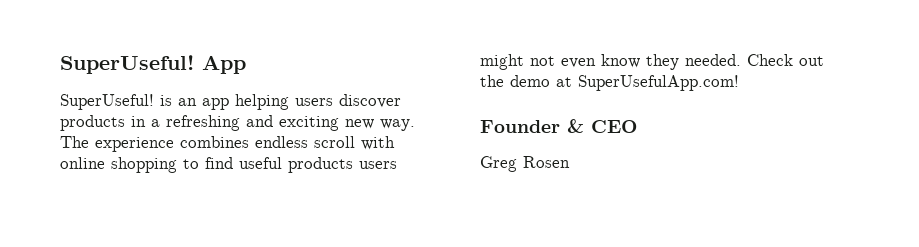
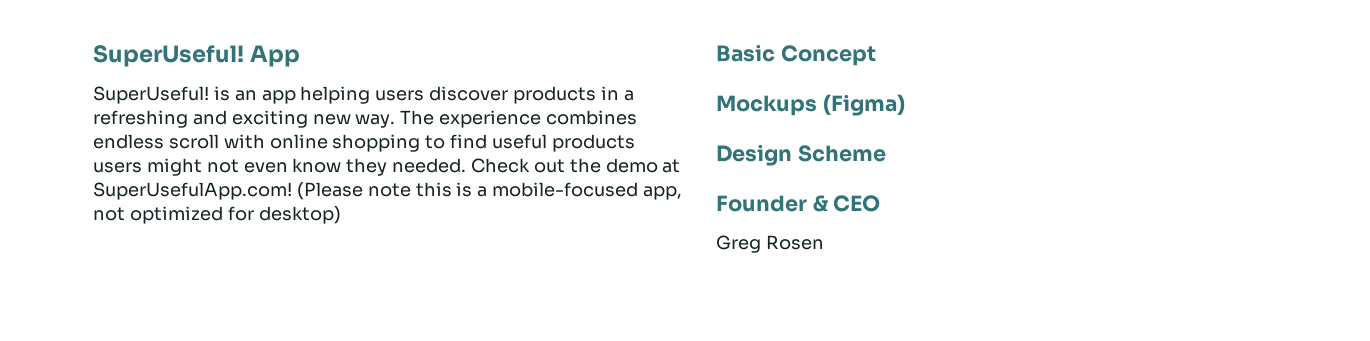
+ (Please note this is a mobile-focused app, not optimized for desktop)
+ Basic Concept
+ Mockups (Figma)
+ Design Scheme

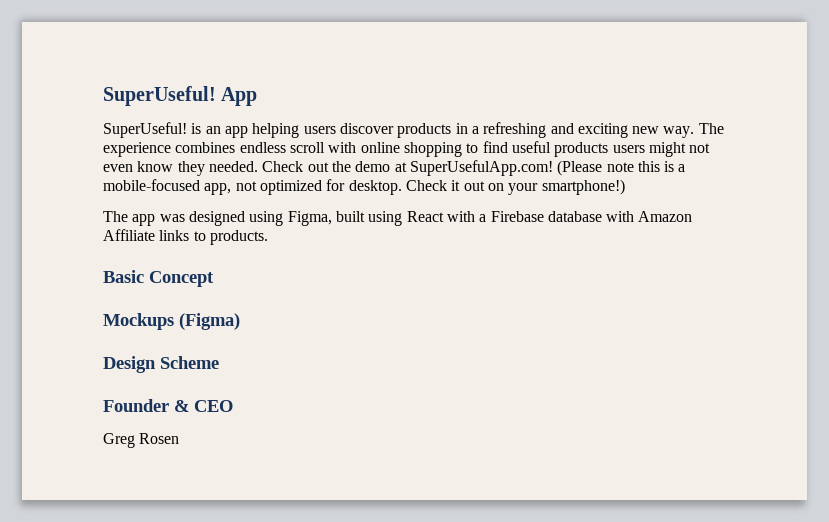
- (Please note this is a mobile-focused app, not optimized for desktop)
+ (Please note this is a mobile-focused app, not optimized for desktop. Check it out on your smartphone!)
+ The app was designed using Figma, built using React with a Firebase database with Amazon Affiliate links to products.

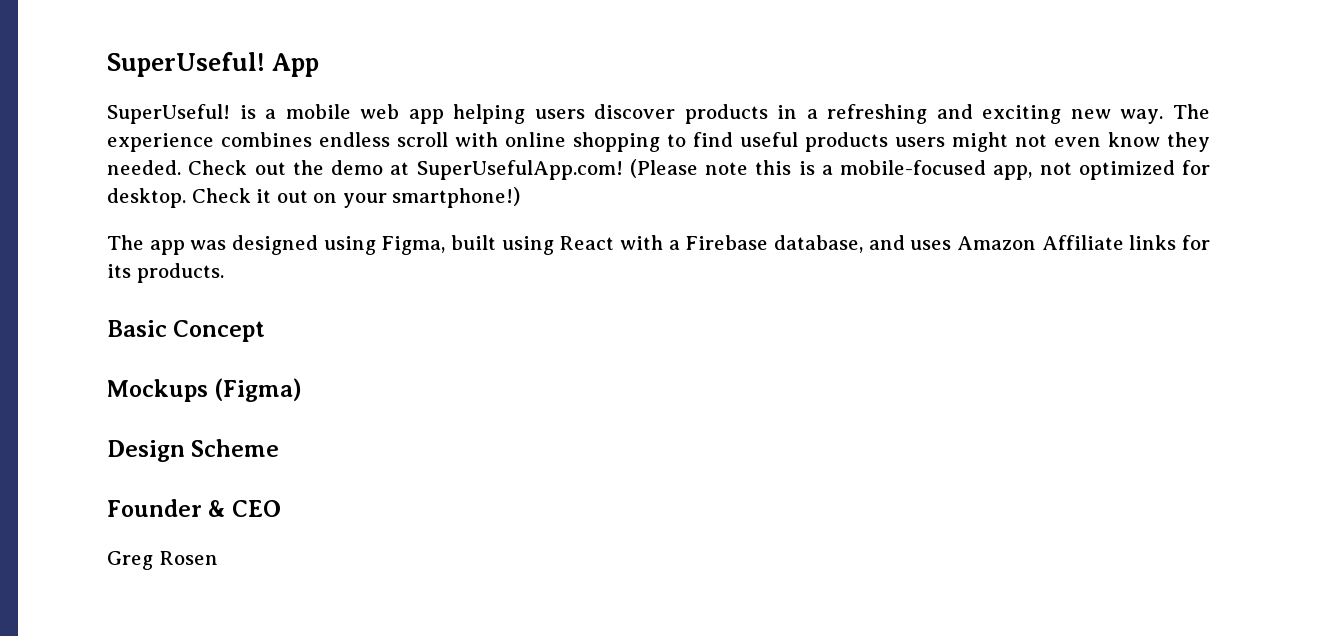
- SuperUseful! is an app helping users discover products in a refreshing and exciting new way.
+ SuperUseful! is a mobile web app helping users discover products in a refreshing and exciting new way.
- The app was designed using Figma, built using React with a Firebase database with Amazon Affiliate links to products.
+ The app was designed using Figma, built using React with a Firebase database, and uses Amazon Affiliate links for its products.

